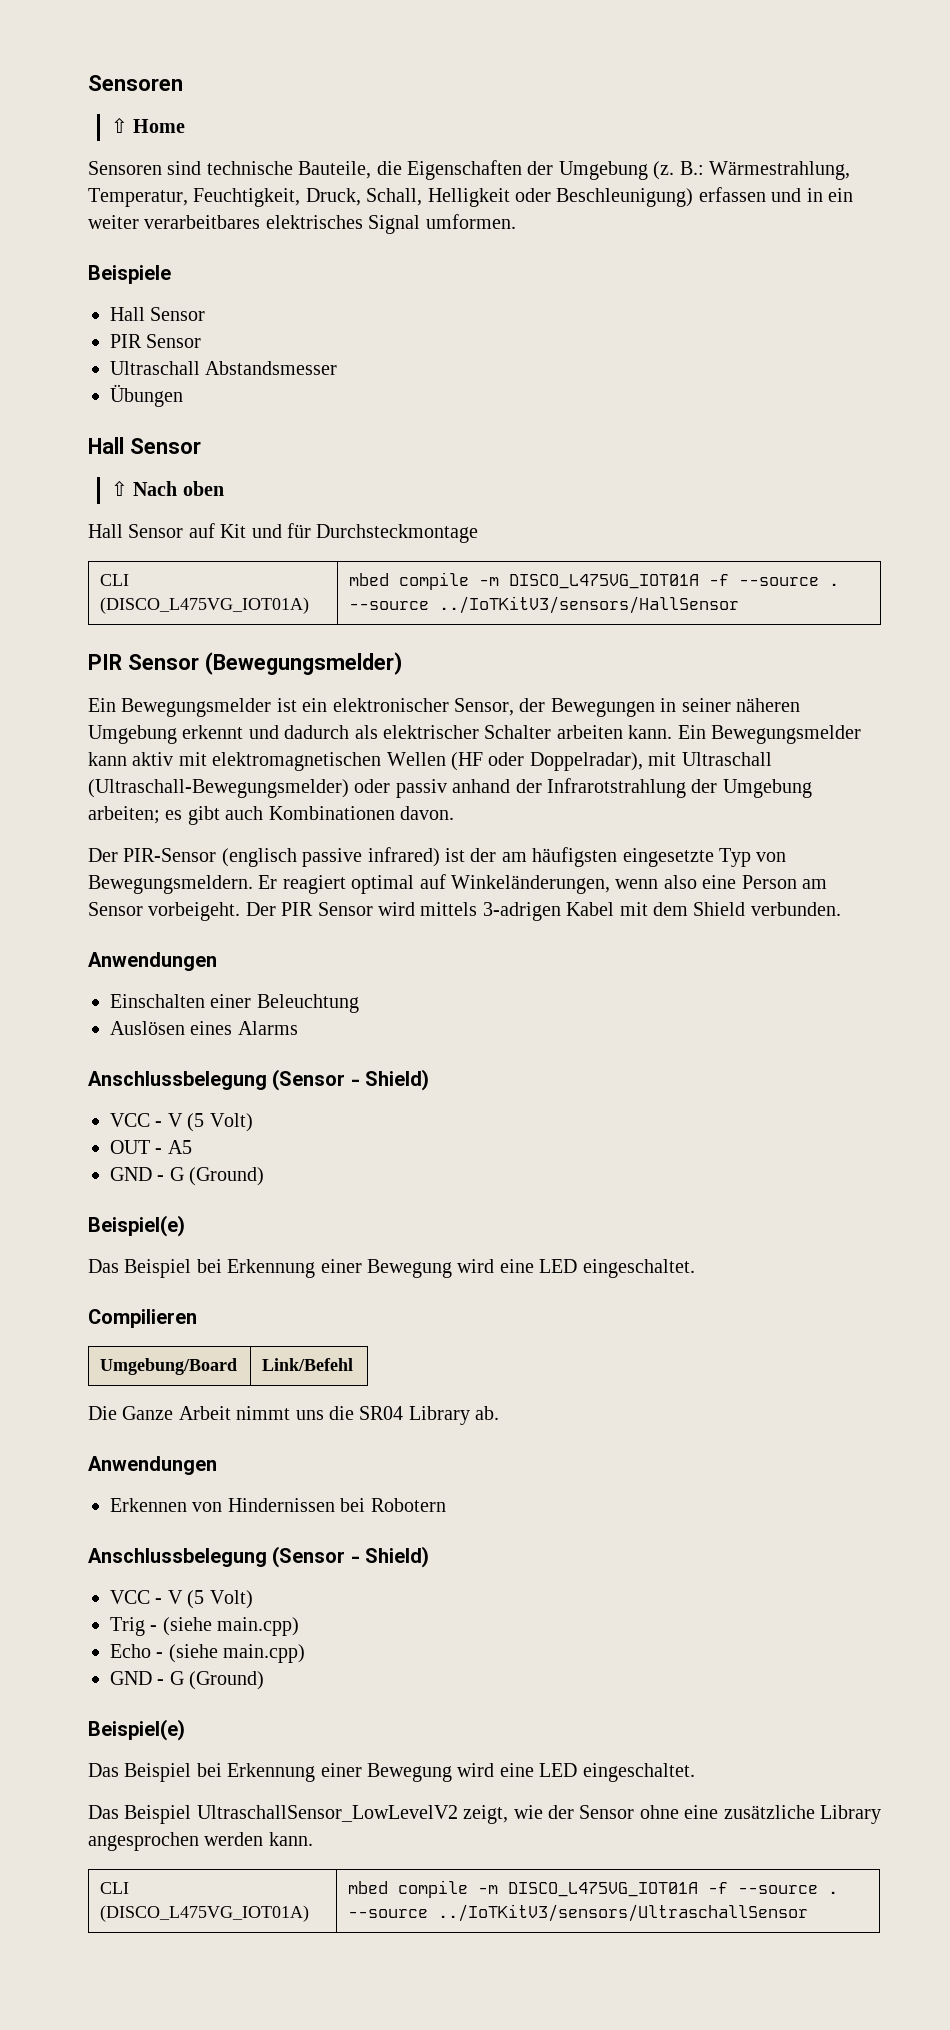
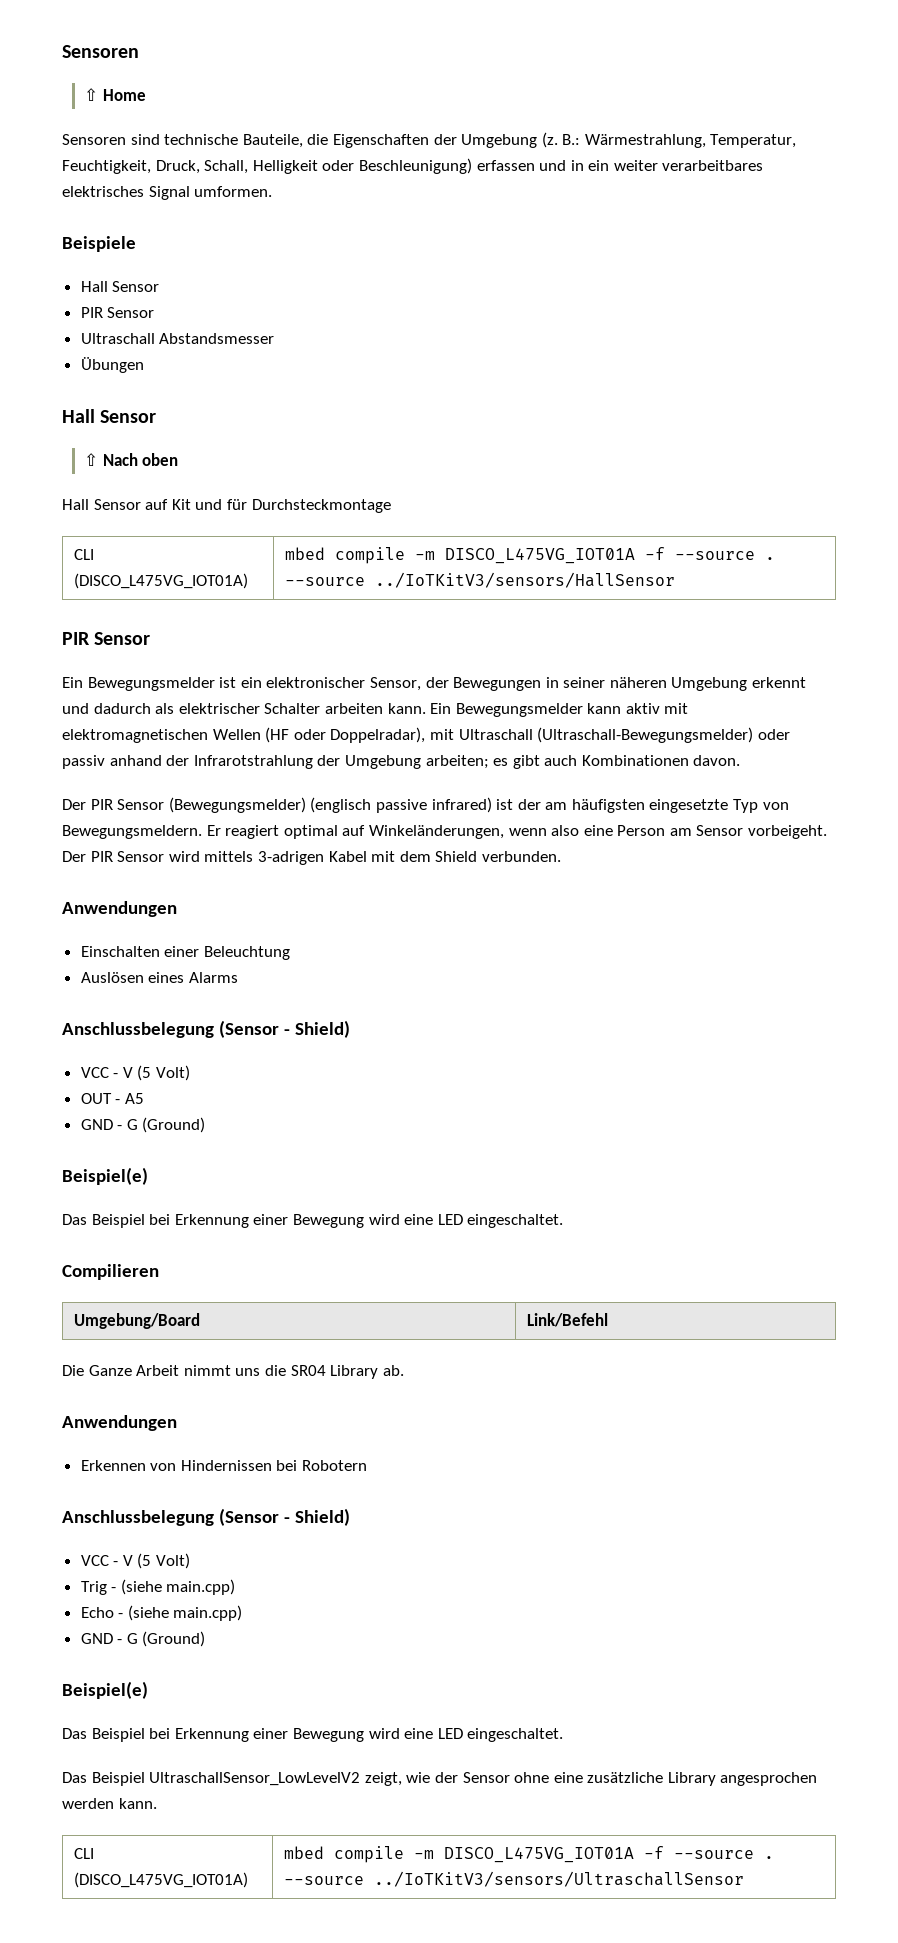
  CLI (DISCO_L475VG_IOT01A) | mbed compile -m DISCO_L475VG_IOT01A -f --source . --source ../IoTKitV3/sensors/HallSensor
- PIR Sensor (Bewegungsmelder)
+ PIR Sensor
- Der PIR-Sensor (englisch passive infrared) ist der am häufigsten eingesetzte Typ von Bewegungsmeldern.
+ Der PIR Sensor (Bewegungsmelder) (englisch passive infrared) ist der am häufigsten eingesetzte Typ von Bewegungsmeldern.

